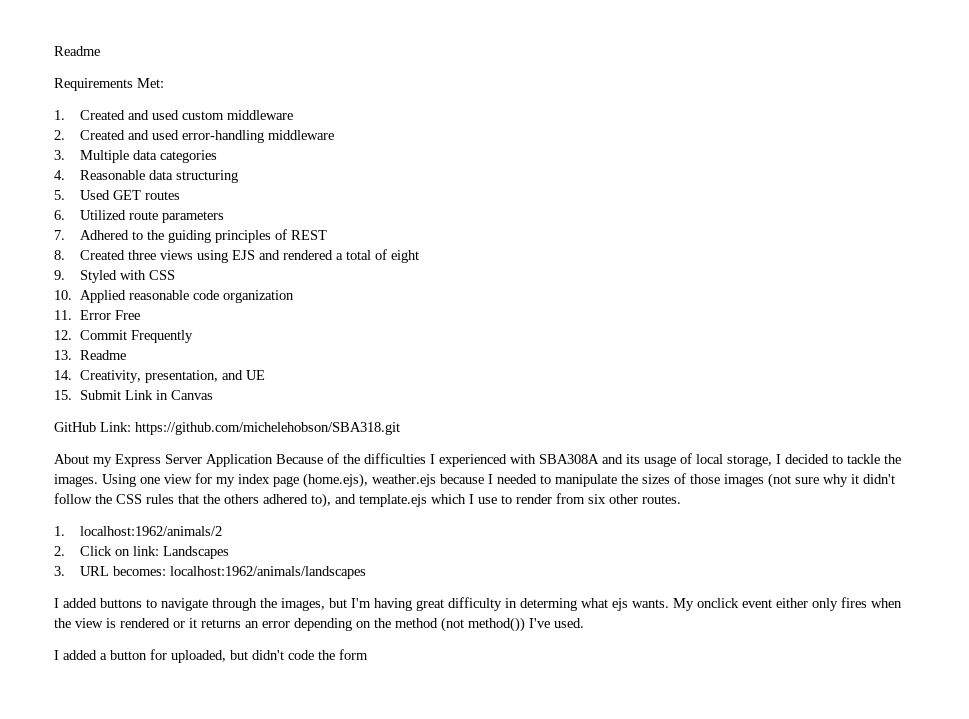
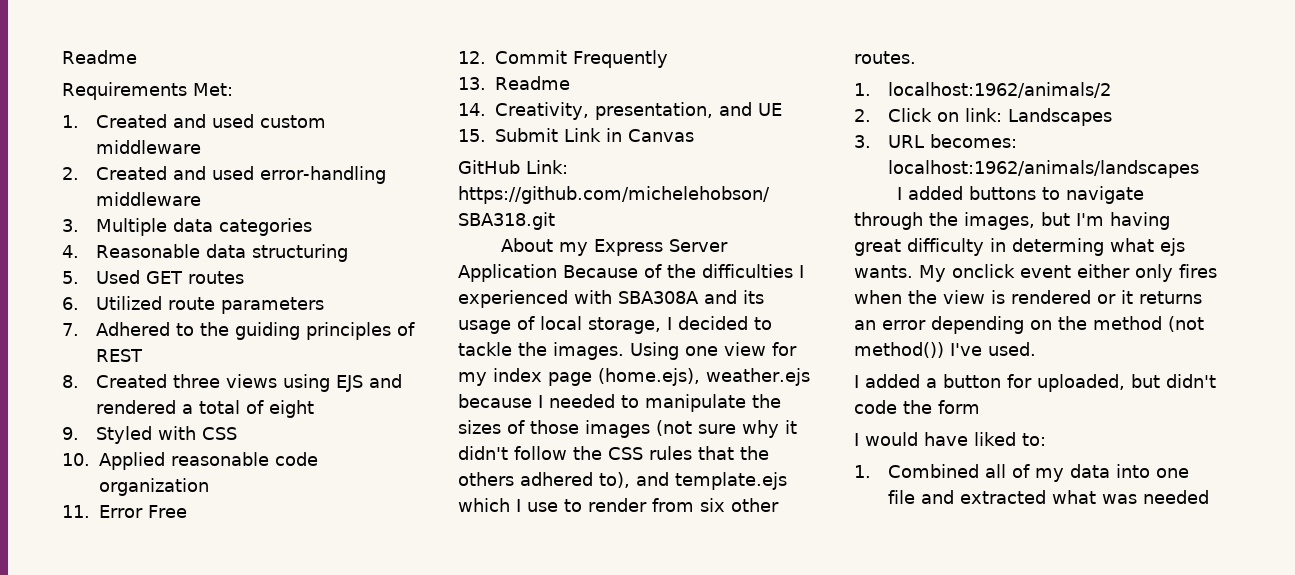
+ I would have liked to:
+ 1. Combined all of my data into one file and extracted what was needed

